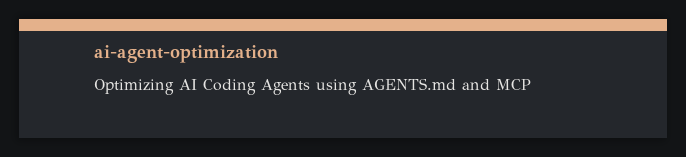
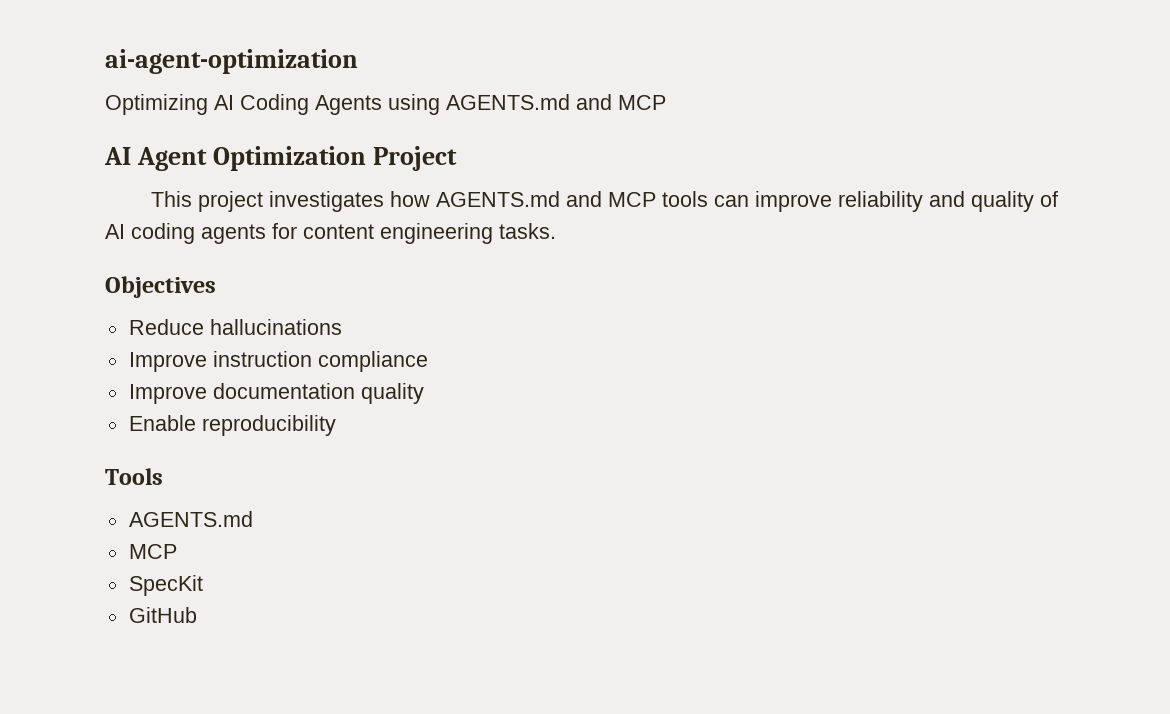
+ AI Agent Optimization Project
+ This project investigates how AGENTS.md and MCP tools can improve reliability and quality of AI coding agents for content engineering tasks.
+ Objectives
+ Reduce hallucinations
+ Improve instruction compliance
+ Improve documentation quality
+ Enable reproducibility
+ Tools
+ AGENTS.md
+ MCP
+ SpecKit
+ GitHub

